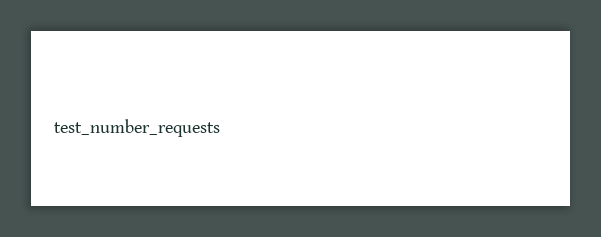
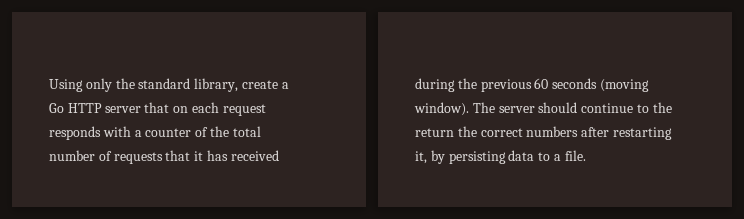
- test_number_requests
+ Using only the standard library, create a Go HTTP server that on each request responds with a counter of the total number of requests that it has received during the previous 60 seconds (moving window). The server should continue to the return the correct numbers after restarting it, by persisting data to a file.

